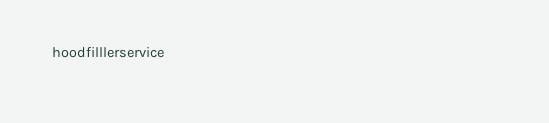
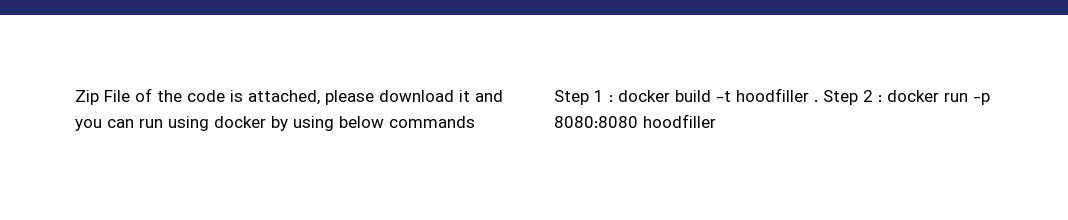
- hoodfilllerservice
+ Zip File of the code is attached, please download it and you can run using docker by using below commands Step 1 : docker build -t hoodfiller . Step 2 : docker run -p 8080:8080 hoodfiller

